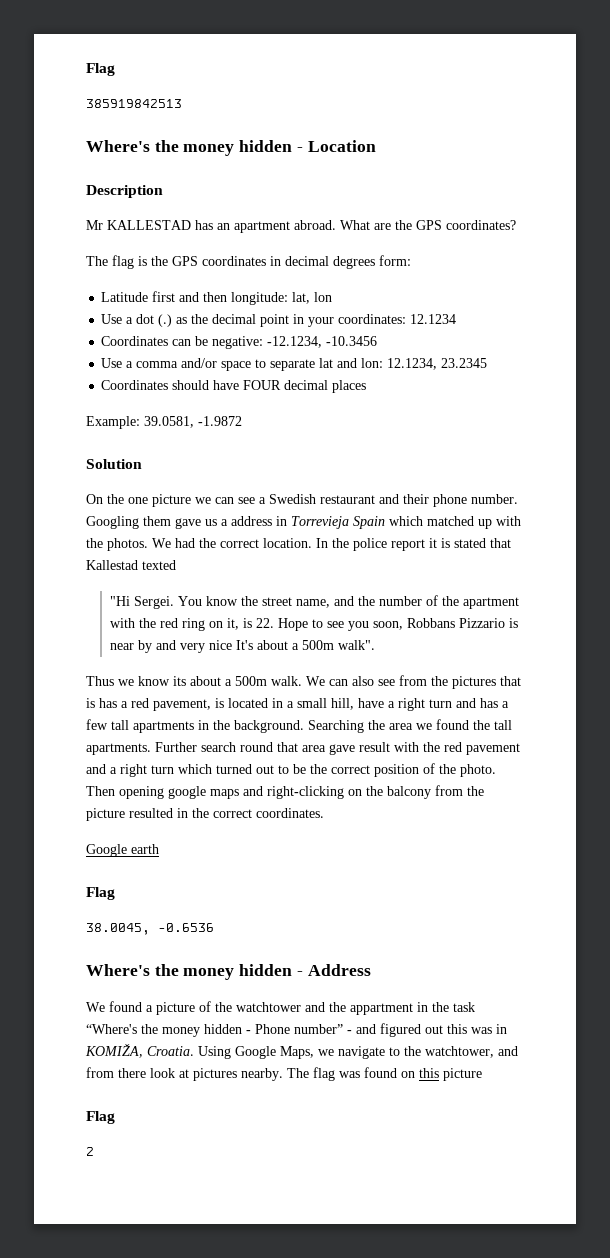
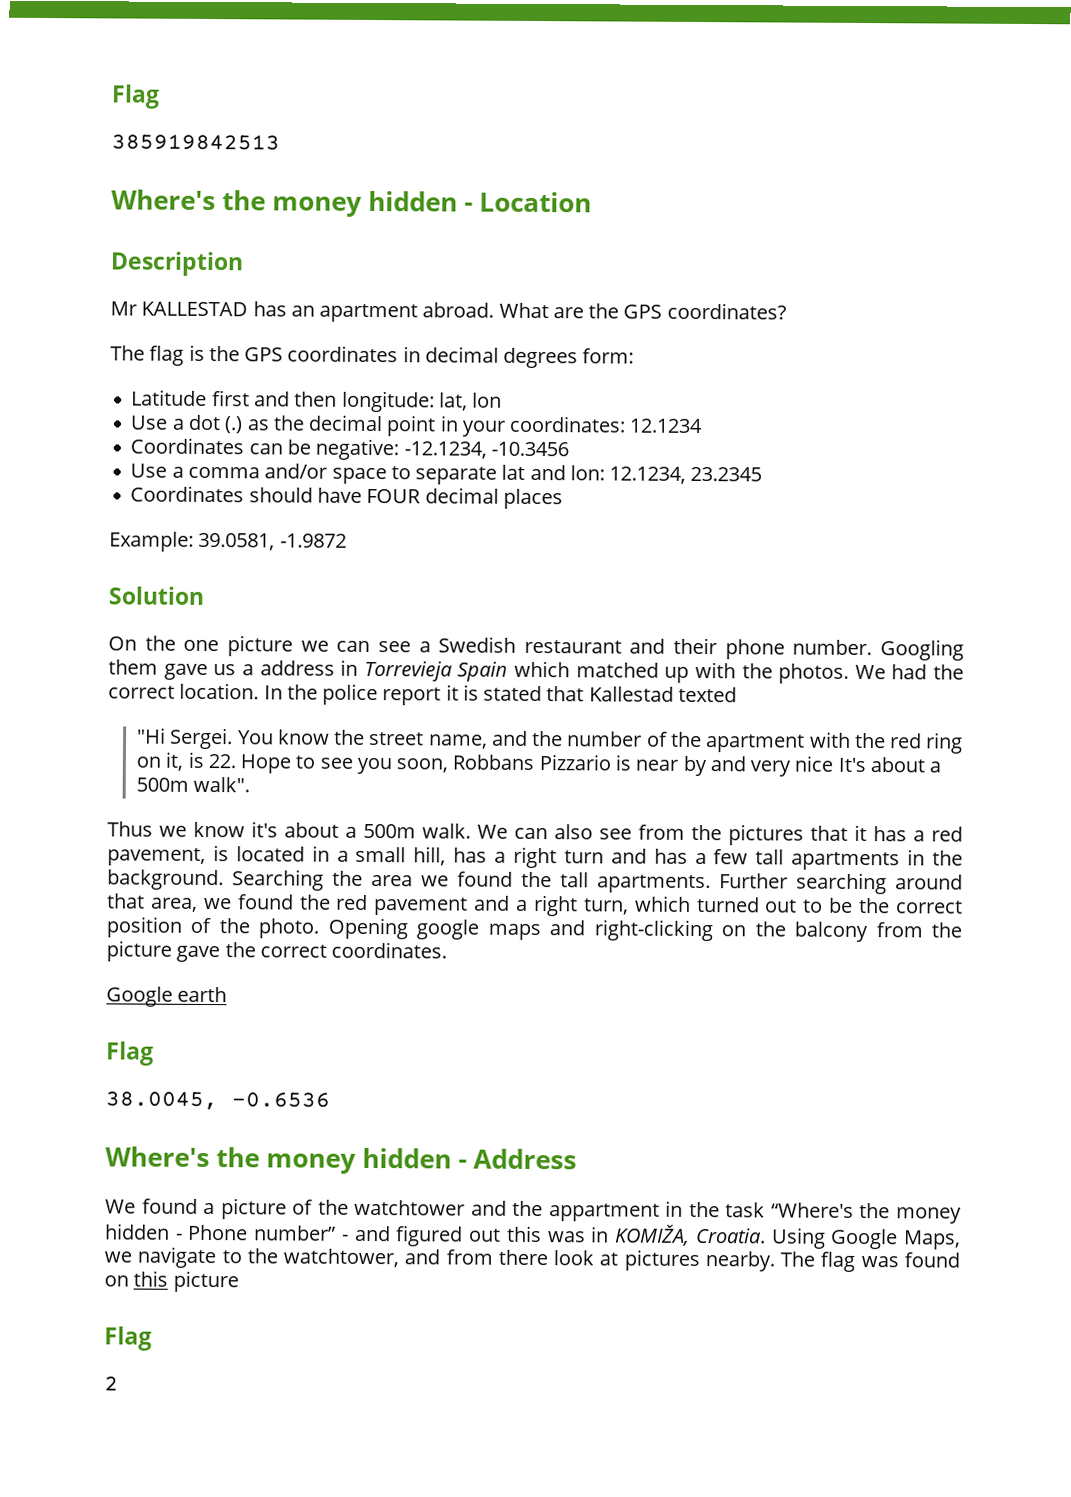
- Thus we know its about a 500m walk.
+ Thus we know it's about a 500m walk.
- We can also see from the pictures that is has a red pavement, is located in a small hill, have a right turn and has a few tall apartments in the background.
+ We can also see from the pictures that it has a red pavement, is located in a small hill, has a right turn and has a few tall apartments in the background.
- Further search round that area gave result with the red pavement and a right turn which turned out to be the correct position of the photo.
+ Further searching around that area, we found the red pavement and a right turn, which turned out to be the correct position of the photo.
- Then opening google maps and right-clicking on the balcony from the picture resulted in the correct coordinates.
+ Opening google maps and right-clicking on the balcony from the picture gave the correct coordinates.

